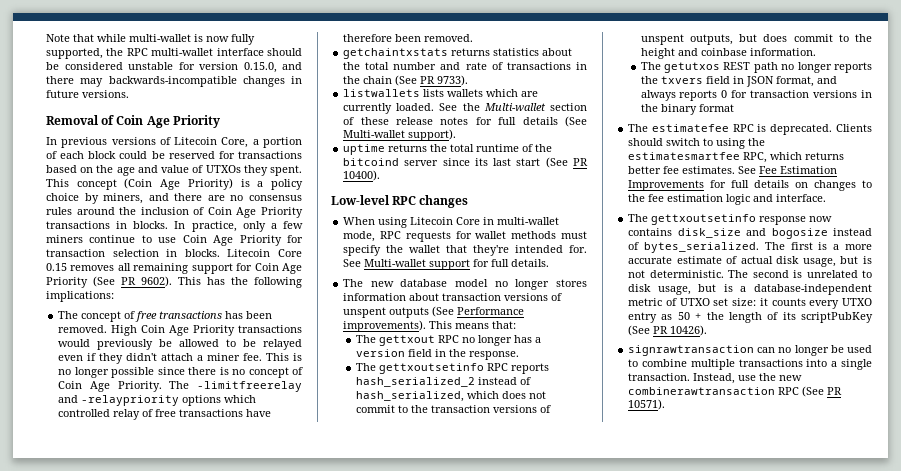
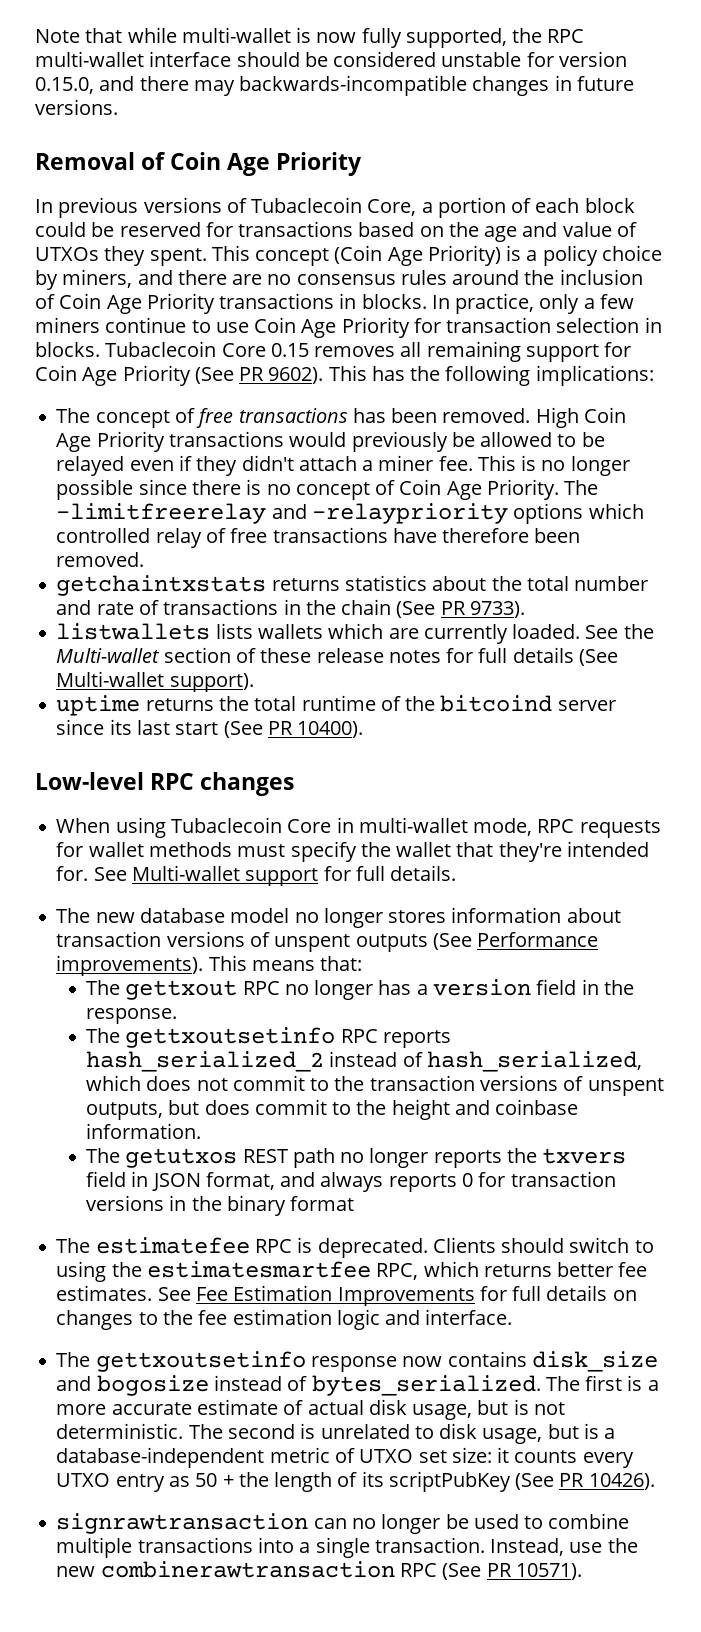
- In previous versions of Litecoin Core, a portion of each block could be reserved for transactions based on the age and value of UTXOs they spent.
+ In previous versions of Tubaclecoin Core, a portion of each block could be reserved for transactions based on the age and value of UTXOs they spent.
- Litecoin Core 0.15 removes all remaining support for Coin Age Priority (See PR 9602).
+ Tubaclecoin Core 0.15 removes all remaining support for Coin Age Priority (See PR 9602).
- When using Litecoin Core in multi-wallet mode, RPC requests for wallet methods must specify the wallet that they're intended for.
+ When using Tubaclecoin Core in multi-wallet mode, RPC requests for wallet methods must specify the wallet that they're intended for.

